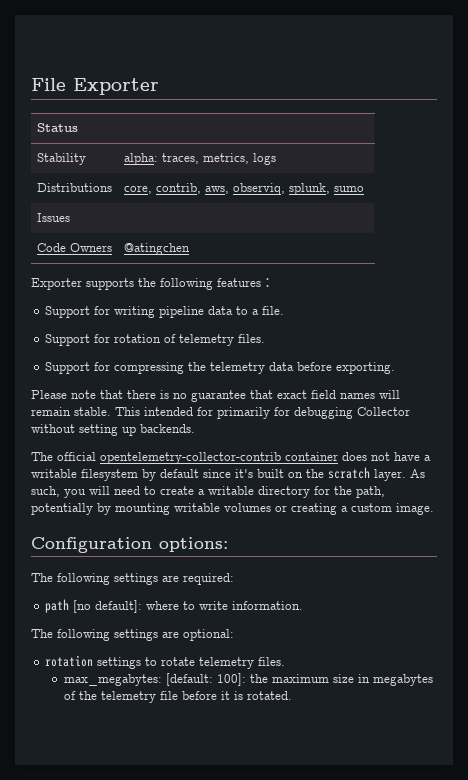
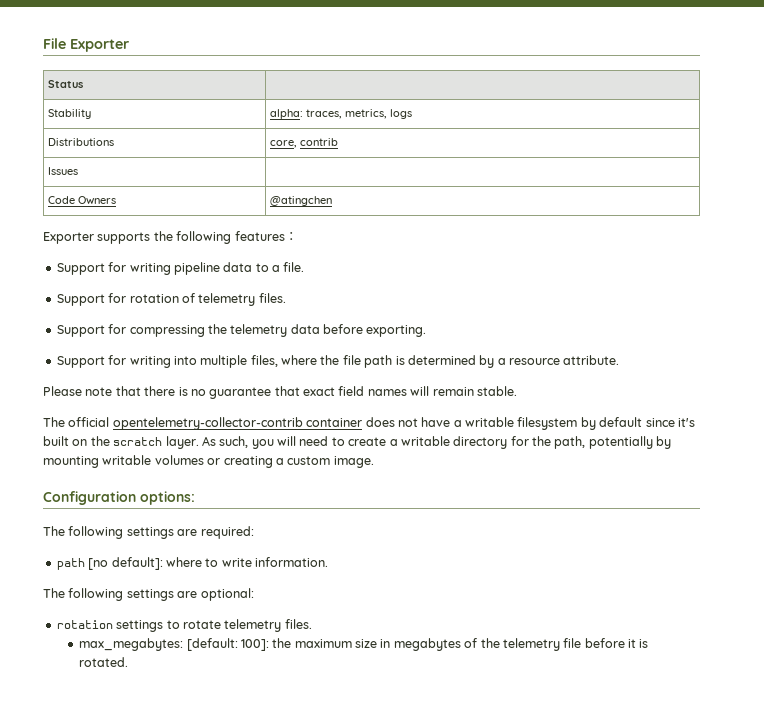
- Distributions | core, contrib, aws, observiq, splunk, sumo
+ Distributions | core, contrib
+ Support for writing into multiple files, where the file path is determined by a resource attribute.
- This intended for primarily for debugging Collector without setting up backends.

